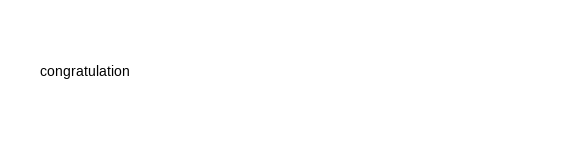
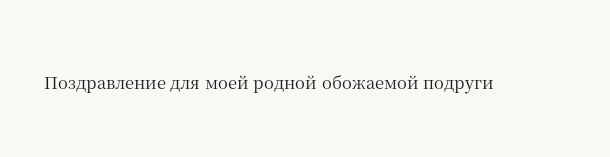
- congratulation
+ Поздравление для моей родной обожаемой подруги

